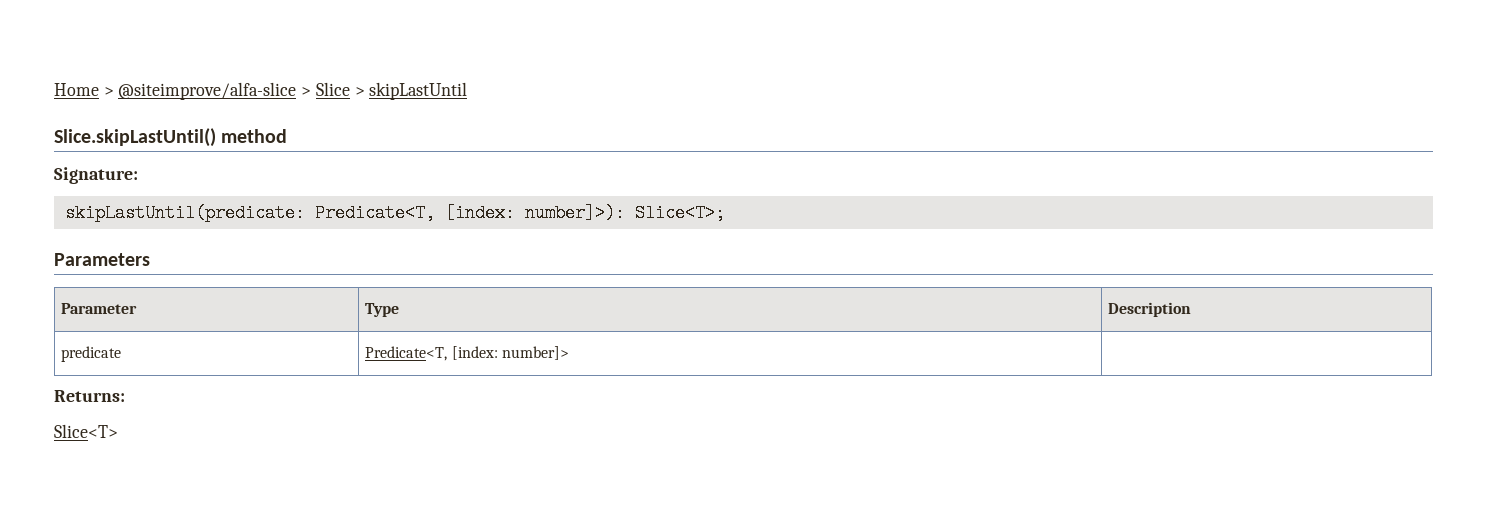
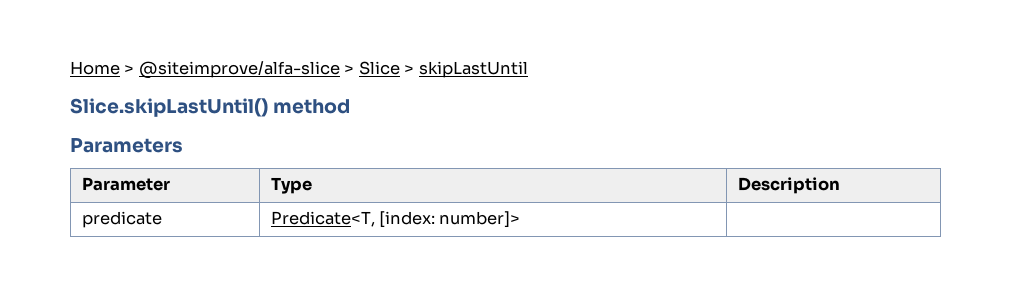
- Signature:
- skipLastUntil(predicate: Predicate<T, [index: number]>): Slice<T>;
- Returns:
- Slice<T>

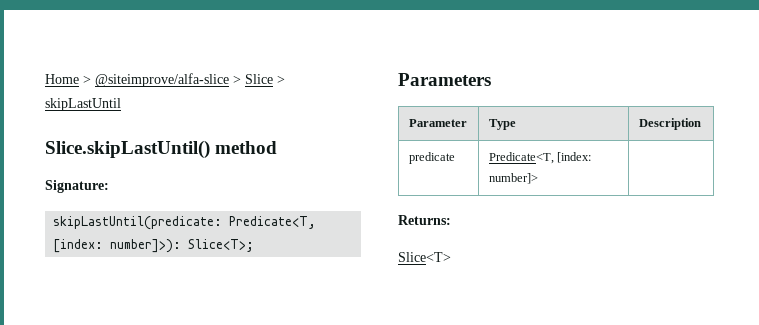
+ Signature:
+ skipLastUntil(predicate: Predicate<T, [index: number]>): Slice<T>;
+ Returns:
+ Slice<T>

